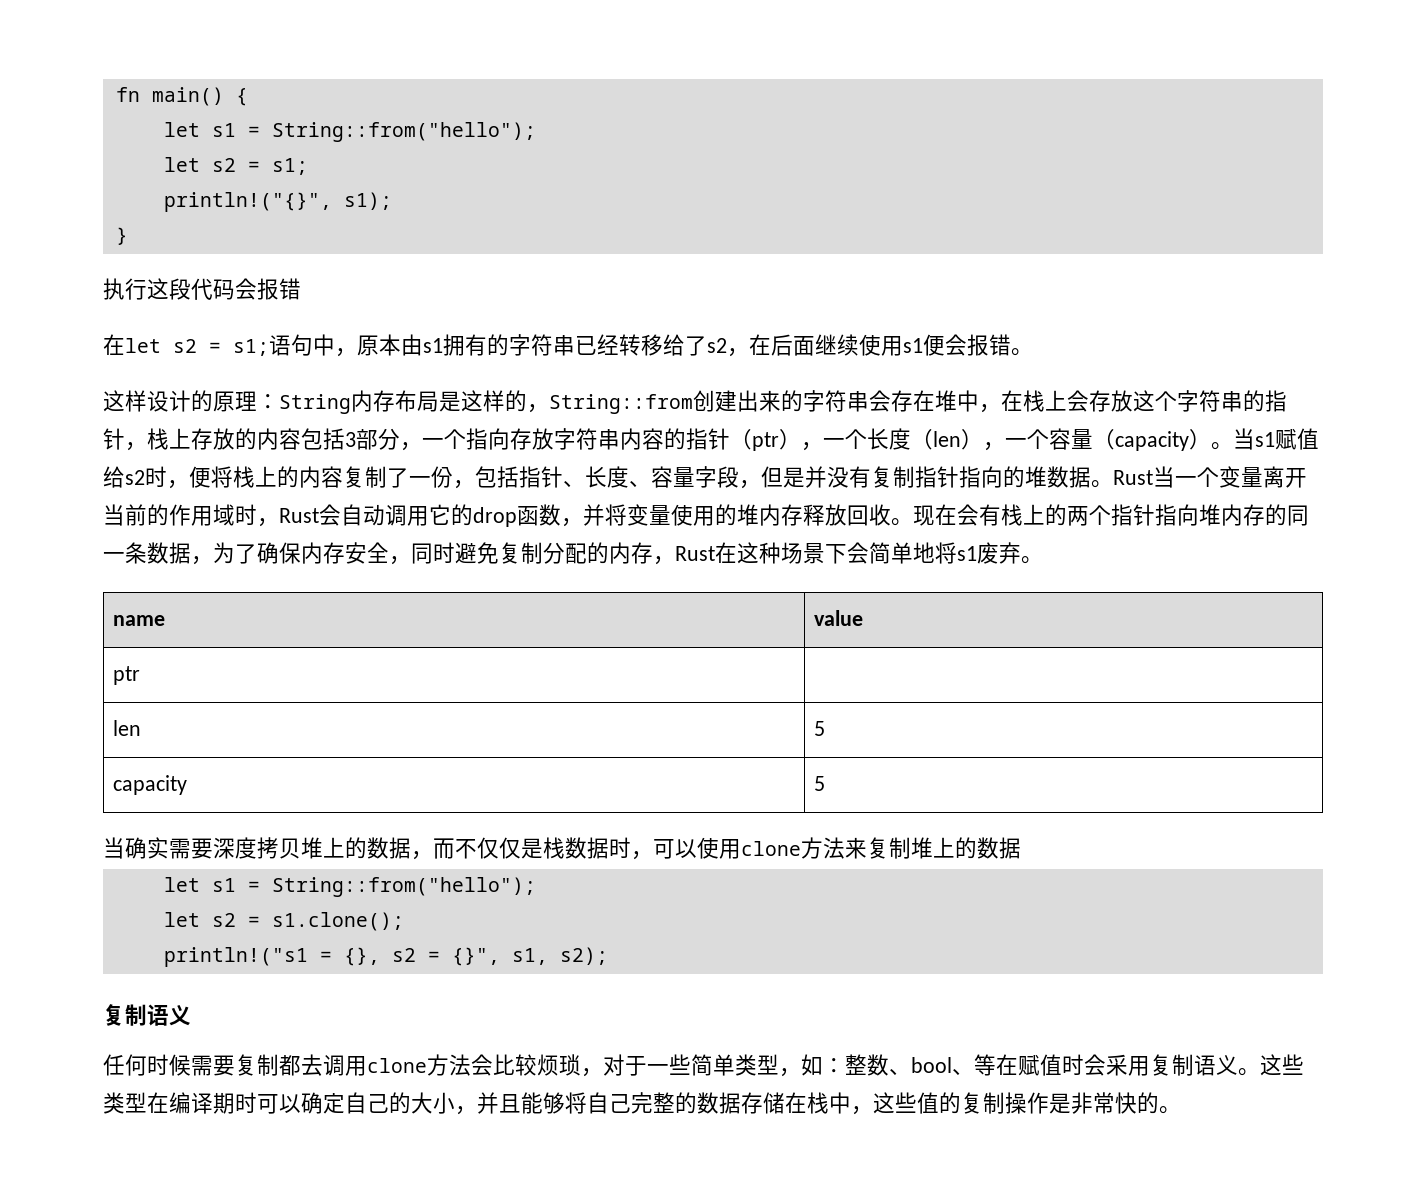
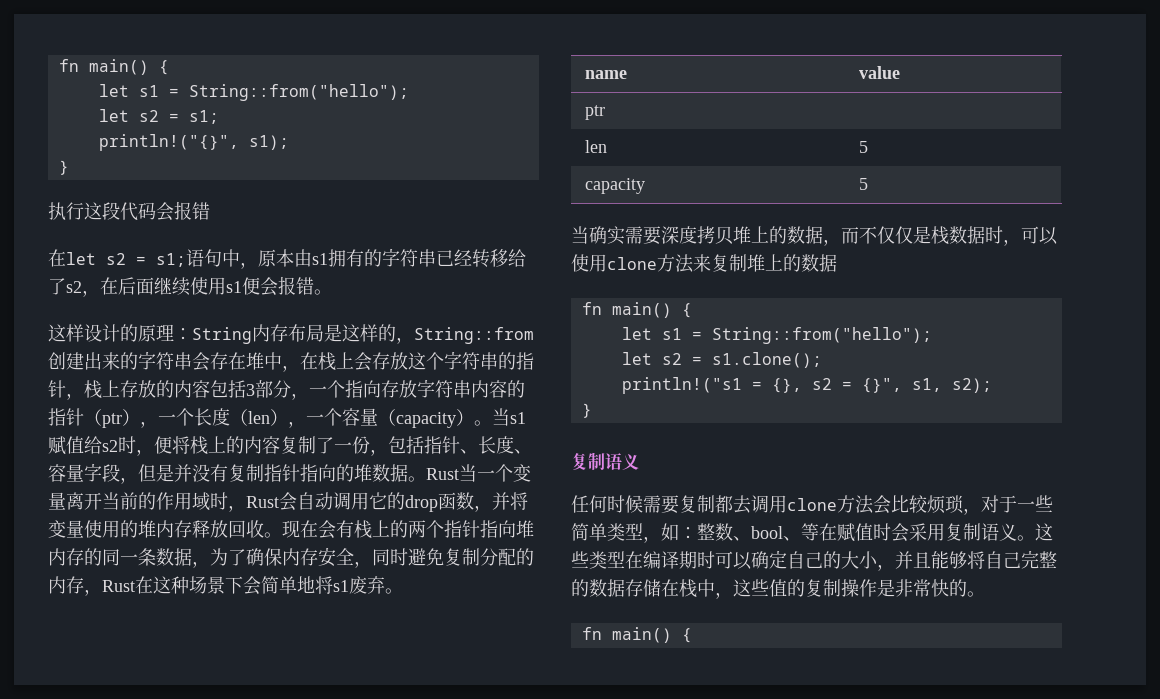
  当确实需要深度拷贝堆上的数据，而不仅仅是栈数据时，可以使用clone方法来复制堆上的数据
+ fn main() {
  println!("s1 = {}, s2 = {}", s1, s2);
+ }
  这些类型在编译期时可以确定自己的大小，并且能够将自己完整的数据存储在栈中，这些值的复制操作是非常快的。
+ fn main() {

